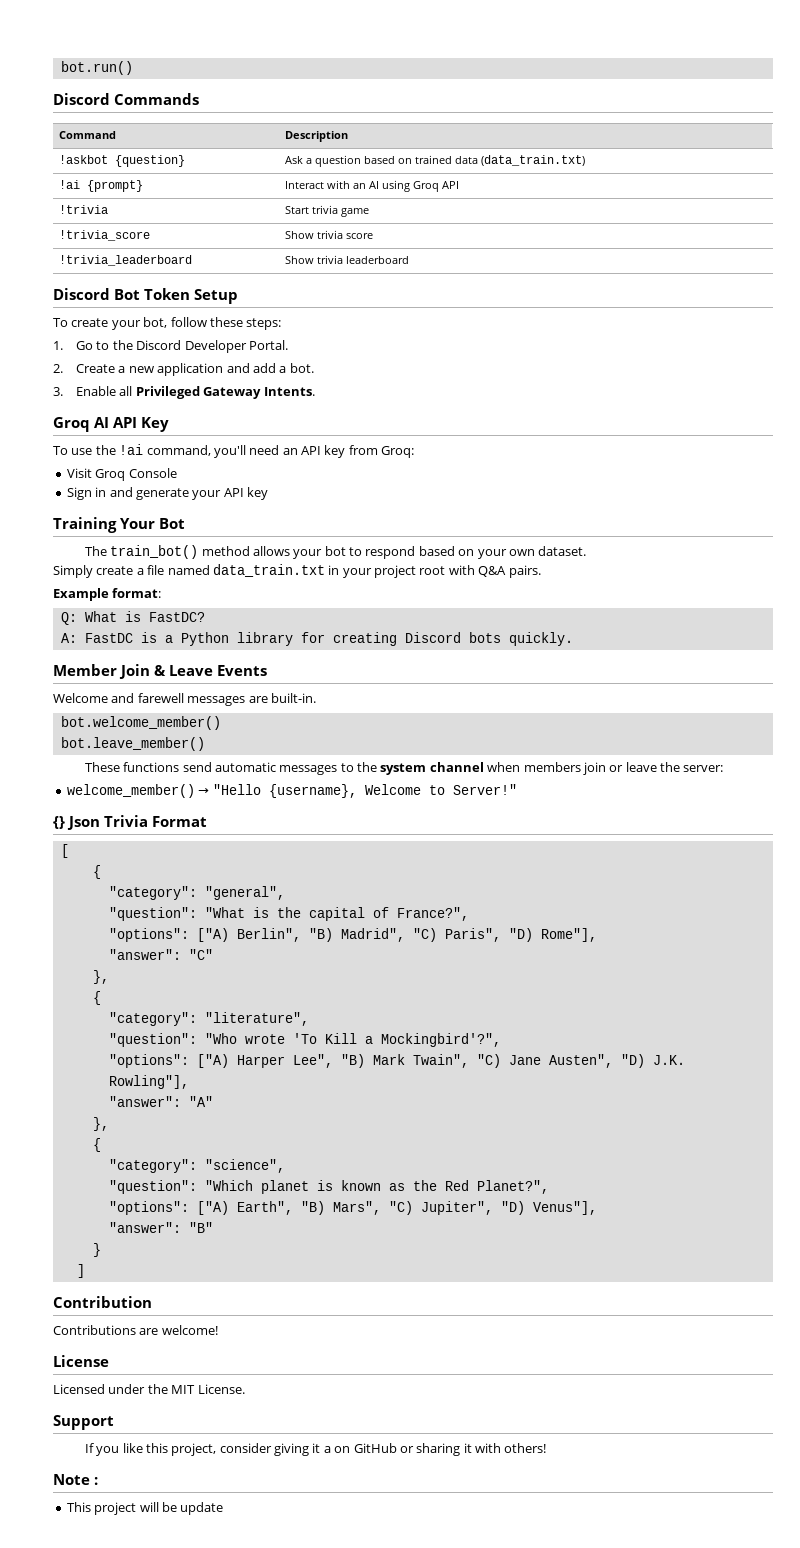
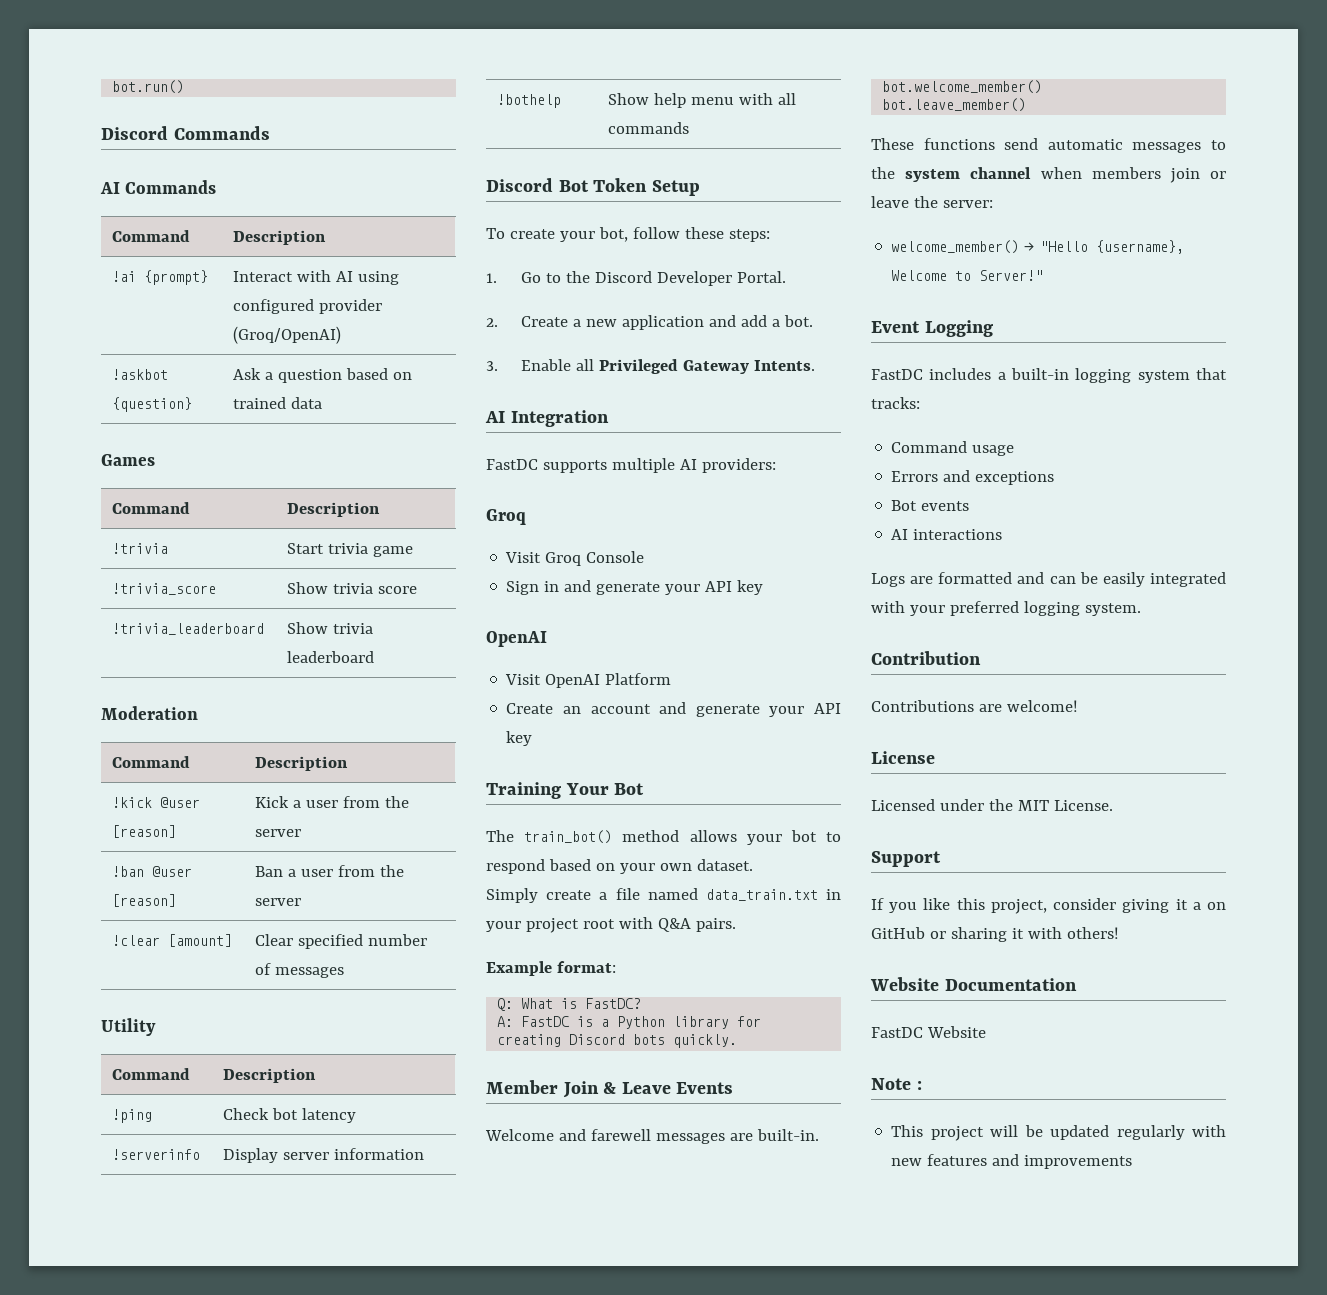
+ AI Commands
  Command | Description
+ !ai {prompt} | Interact with AI using configured provider (Groq/OpenAI)
- !askbot {question} | Ask a question based on trained data (data_train.txt)
- !ai {prompt} | Interact with an AI using Groq API
+ !askbot {question} | Ask a question based on trained data
+ Games
+ Command | Description
+ Moderation
+ Command | Description
+ !kick @user [reason] | Kick a user from the server
+ !ban @user [reason] | Ban a user from the server
+ !clear [amount] | Clear specified number of messages
+ Utility
+ Command | Description
+ !ping | Check bot latency
+ !serverinfo | Display server information
+ !bothelp | Show help menu with all commands
- Groq AI API Key
- To use the !ai command, you'll need an API key from Groq:
+ AI Integration
+ FastDC supports multiple AI providers:
+ Groq
  Sign in and generate your API key
+ OpenAI
+ Visit OpenAI Platform
+ Create an account and generate your API key
- {} Json Trivia Format
- [
- {
- "category": "general",
- "question": "What is the capital of France?",
- "options": ["A) Berlin", "B) Madrid", "C) Paris", "D) Rome"],
- "answer": "C"
- },
- {
- "category": "literature",
- "question": "Who wrote 'To Kill a Mockingbird'?",
- "options": ["A) Harper Lee", "B) Mark Twain", "C) Jane Austen", "D) J.K. Rowling"],
- "answer": "A"
- },
- {
- "category": "science",
- "question": "Which planet is known as the Red Planet?",
- "options": ["A) Earth", "B) Mars", "C) Jupiter", "D) Venus"],
- "answer": "B"
- }
- ]
+ Event Logging
+ FastDC includes a built-in logging system that tracks:
+ Command usage
+ Errors and exceptions
+ Bot events
+ AI interactions
+ Logs are formatted and can be easily integrated with your preferred logging system.
+ Website Documentation
+ FastDC Website
- This project will be update
+ This project will be updated regularly with new features and improvements

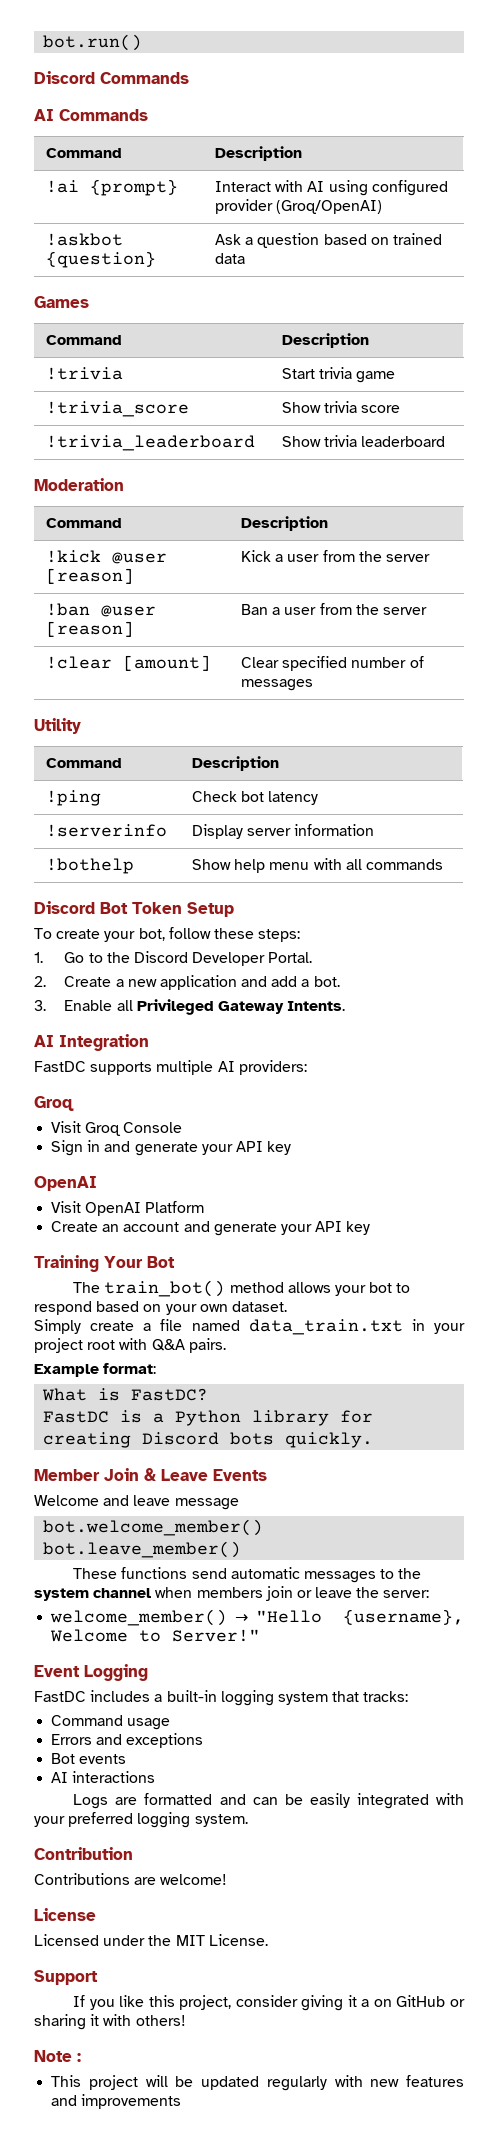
- Q: What is FastDC?
+ What is FastDC?
- A: FastDC is a Python library for creating Discord bots quickly.
+ FastDC is a Python library for creating Discord bots quickly.
- Welcome and farewell messages are built-in.
+ Welcome and leave message
- Website Documentation
- FastDC Website

